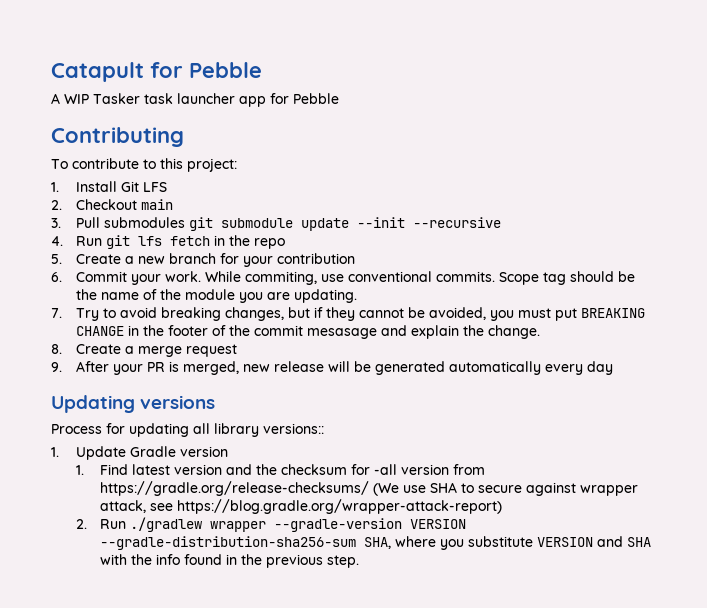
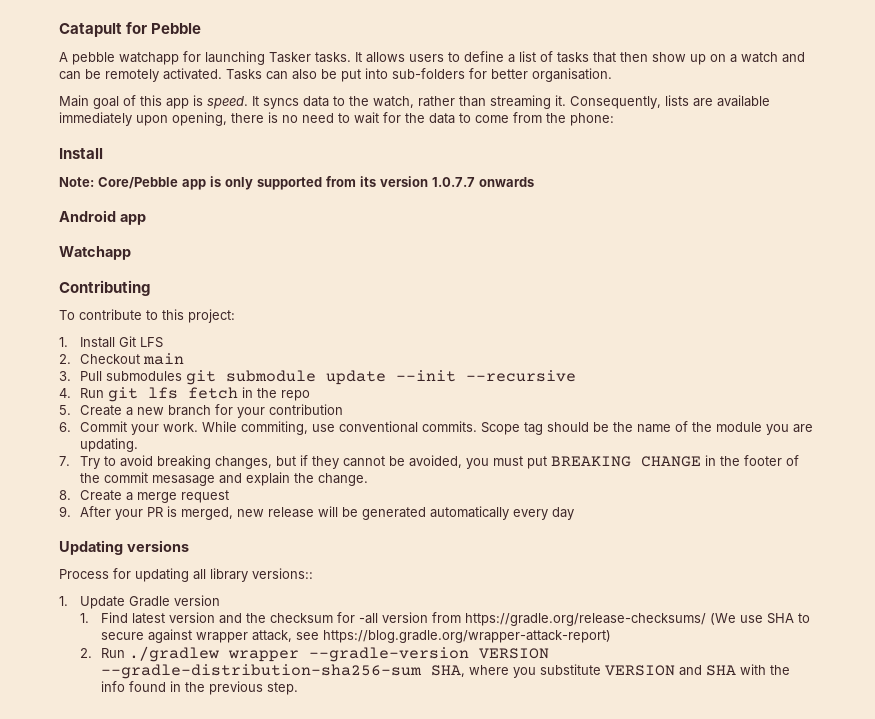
- A WIP Tasker task launcher app for Pebble
+ A pebble watchapp for launching Tasker tasks. It allows users to define a list of tasks that then show up on a watch and can be remotely activated. Tasks can also be put into sub-folders for better organisation.
+ Main goal of this app is speed. It syncs data to the watch, rather than streaming it. Consequently, lists are available immediately upon opening, there is no need to wait for the data to come from the phone:
+ Install
+ Note: Core/Pebble app is only supported from its version 1.0.7.7 onwards
+ Android app
+ Watchapp

